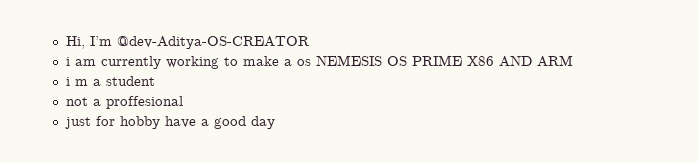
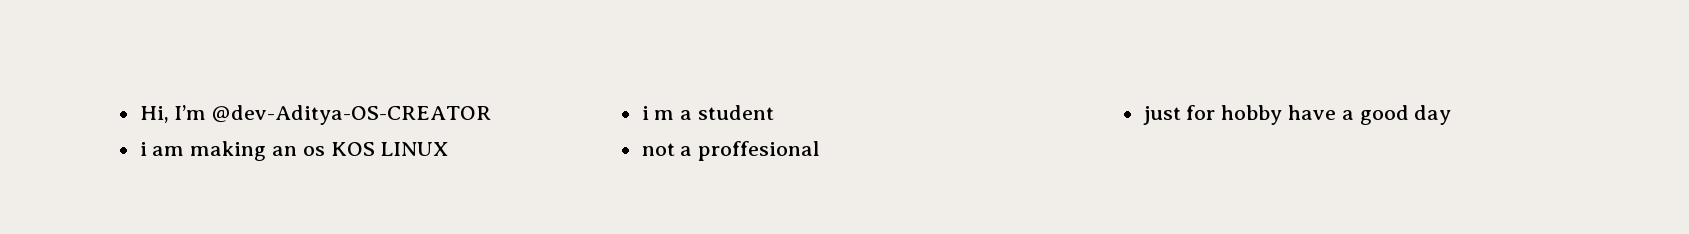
- i am currently working to make a os NEMESIS OS PRIME X86 AND ARM
+ i am making an os KOS LINUX

